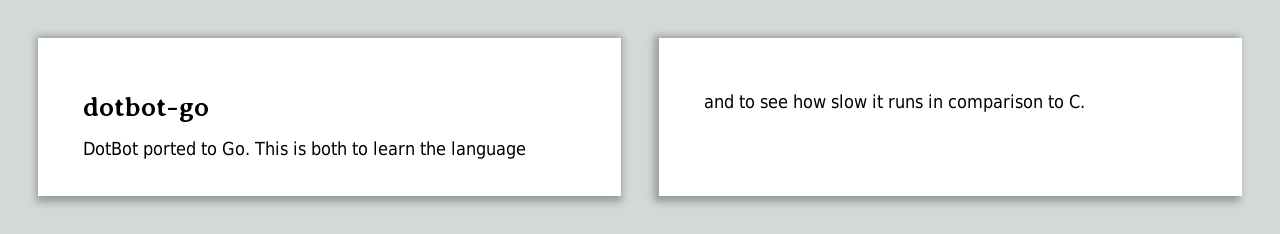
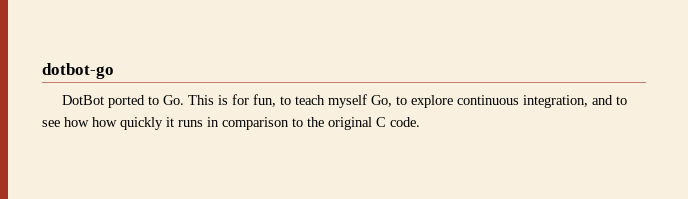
- DotBot ported to Go. This is both to learn the language and to see how slow it runs in comparison to C.
+ DotBot ported to Go. This is for fun, to teach myself Go, to explore continuous integration, and to see how how quickly it runs in comparison to the original C code.

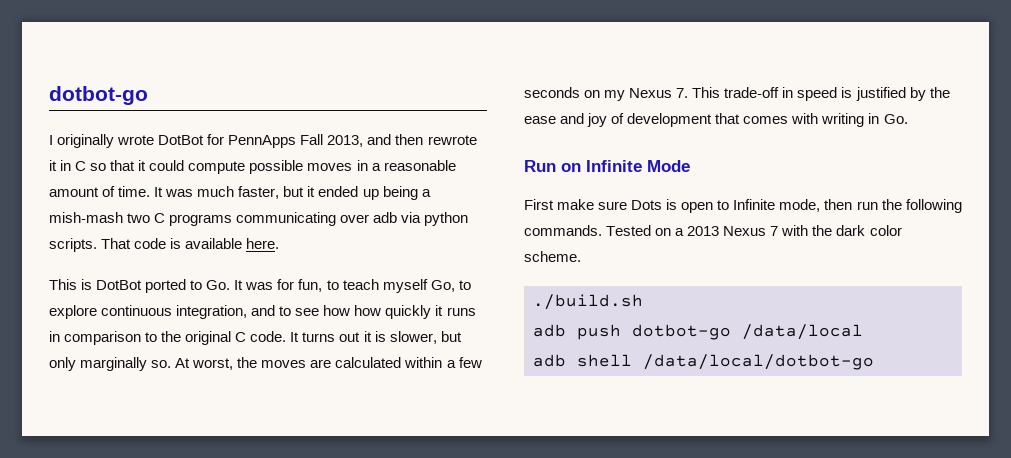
- DotBot ported to Go. This is for fun, to teach myself Go, to explore continuous integration, and to see how how quickly it runs in comparison to the original C code.
+ I originally wrote DotBot for PennApps Fall 2013, and then rewrote it in C so that it could compute possible moves in a reasonable amount of time. It was much faster, but it ended up being a mish-mash two C programs communicating over adb via python scripts. That code is available here.
+ This is DotBot ported to Go. It was for fun, to teach myself Go, to explore continuous integration, and to see how how quickly it runs in comparison to the original C code.
+ It turns out it is slower, but only marginally so. At worst, the moves are calculated within a few seconds on my Nexus 7. This trade-off in speed is justified by the ease and joy of development that comes with writing in Go.
+ Run on Infinite Mode
+ First make sure Dots is open to Infinite mode, then run the following commands. Tested on a 2013 Nexus 7 with the dark color scheme.
+ ./build.sh
+ adb push dotbot-go /data/local
+ adb shell /data/local/dotbot-go

